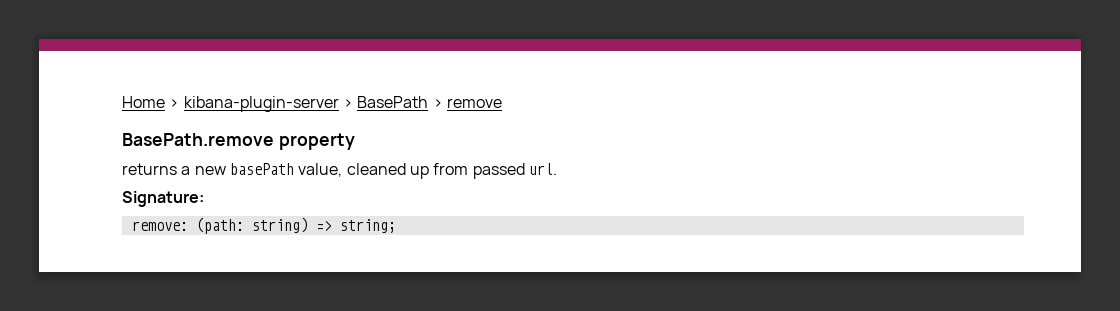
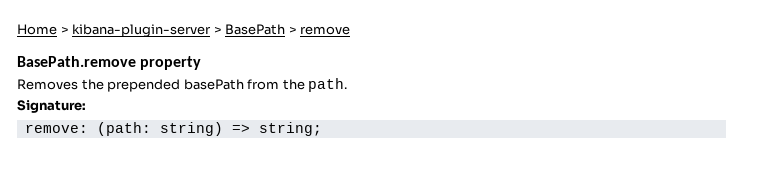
- returns a new basePath value, cleaned up from passed url.
+ Removes the prepended basePath from the path.

